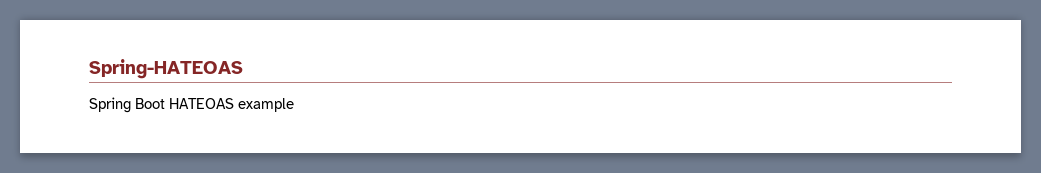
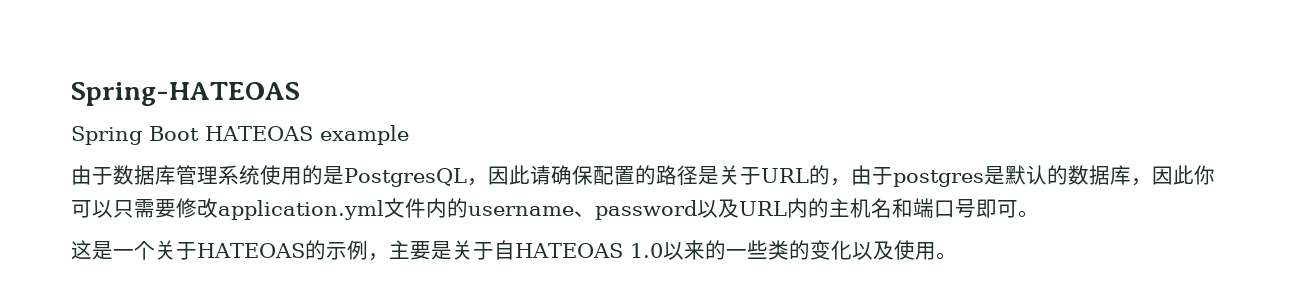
+ 由于数据库管理系统使用的是PostgresQL，因此请确保配置的路径是关于URL的，由于postgres是默认的数据库，因此你可以只需要修改application.yml文件内的username、password以及URL内的主机名和端口号即可。
+ 这是一个关于HATEOAS的示例，主要是关于自HATEOAS 1.0以来的一些类的变化以及使用。

